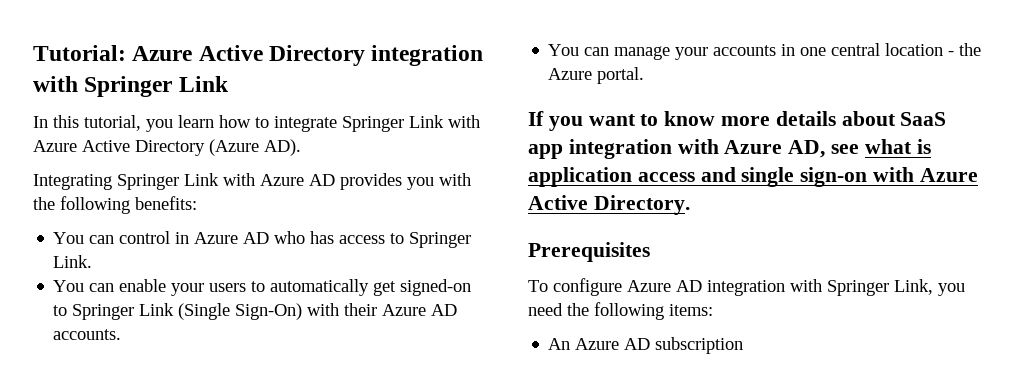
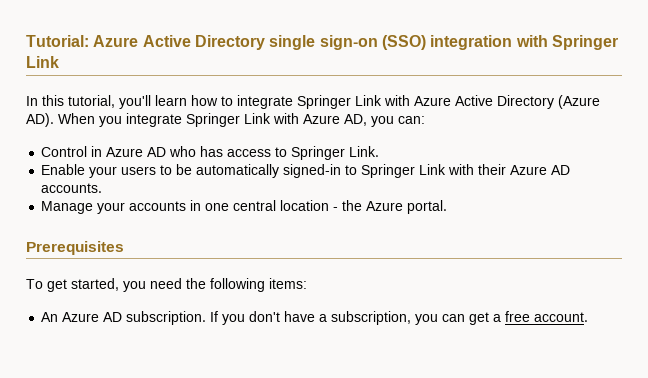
- Tutorial: Azure Active Directory integration with Springer Link
+ Tutorial: Azure Active Directory single sign-on (SSO) integration with Springer Link
- In this tutorial, you learn how to integrate Springer Link with Azure Active Directory (Azure AD).
- Integrating Springer Link with Azure AD provides you with the following benefits:
- You can control in Azure AD who has access to Springer Link.
+ In this tutorial, you'll learn how to integrate Springer Link with Azure Active Directory (Azure AD). When you integrate Springer Link with Azure AD, you can:
+ Control in Azure AD who has access to Springer Link.
- You can enable your users to automatically get signed-on to Springer Link (Single Sign-On) with their Azure AD accounts.
+ Enable your users to be automatically signed-in to Springer Link with their Azure AD accounts.
- You can manage your accounts in one central location - the Azure portal.
+ Manage your accounts in one central location - the Azure portal.
- If you want to know more details about SaaS app integration with Azure AD, see what is application access and single sign-on with Azure Active Directory.
  Prerequisites
- To configure Azure AD integration with Springer Link, you need the following items:
+ To get started, you need the following items:
- An Azure AD subscription
+ An Azure AD subscription. If you don't have a subscription, you can get a free account.

